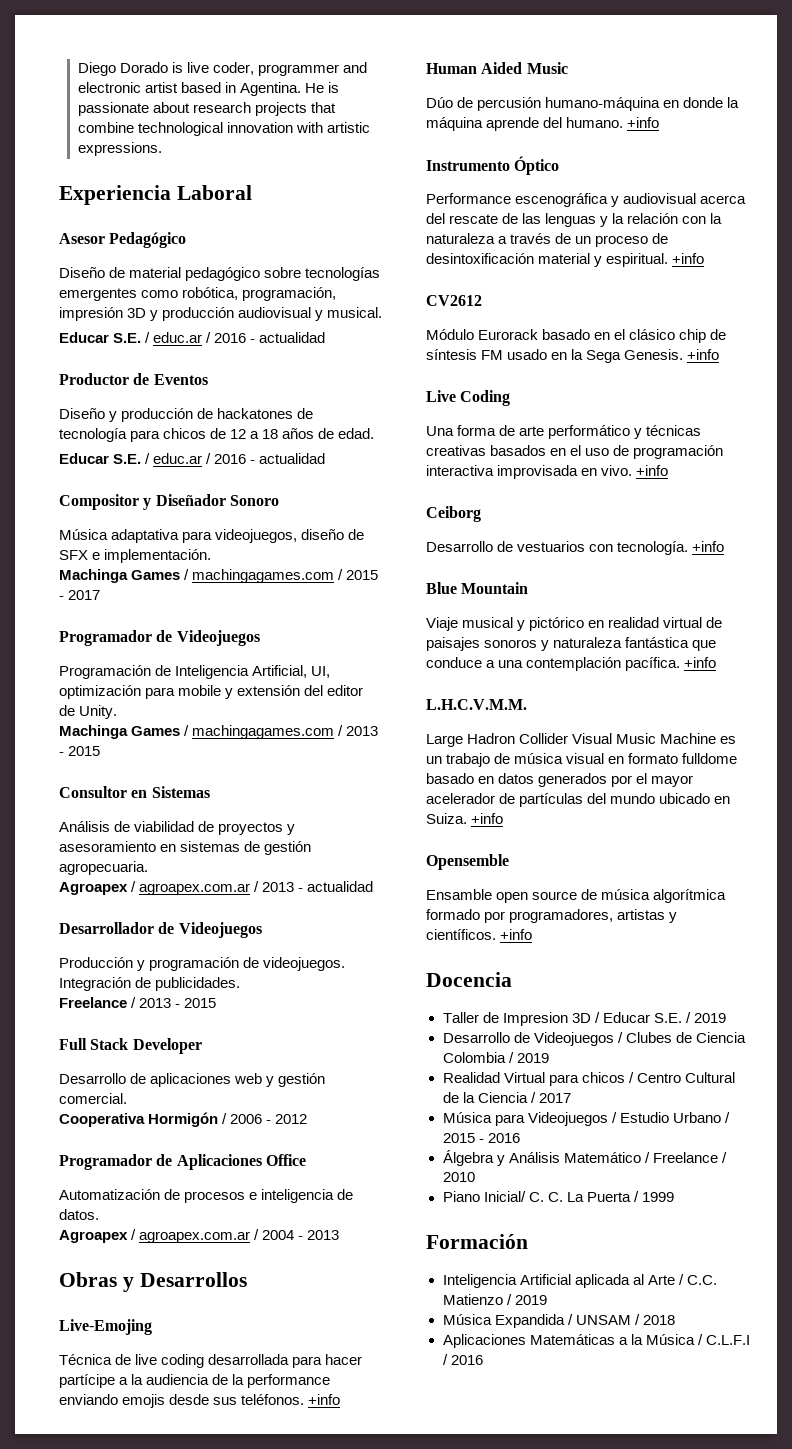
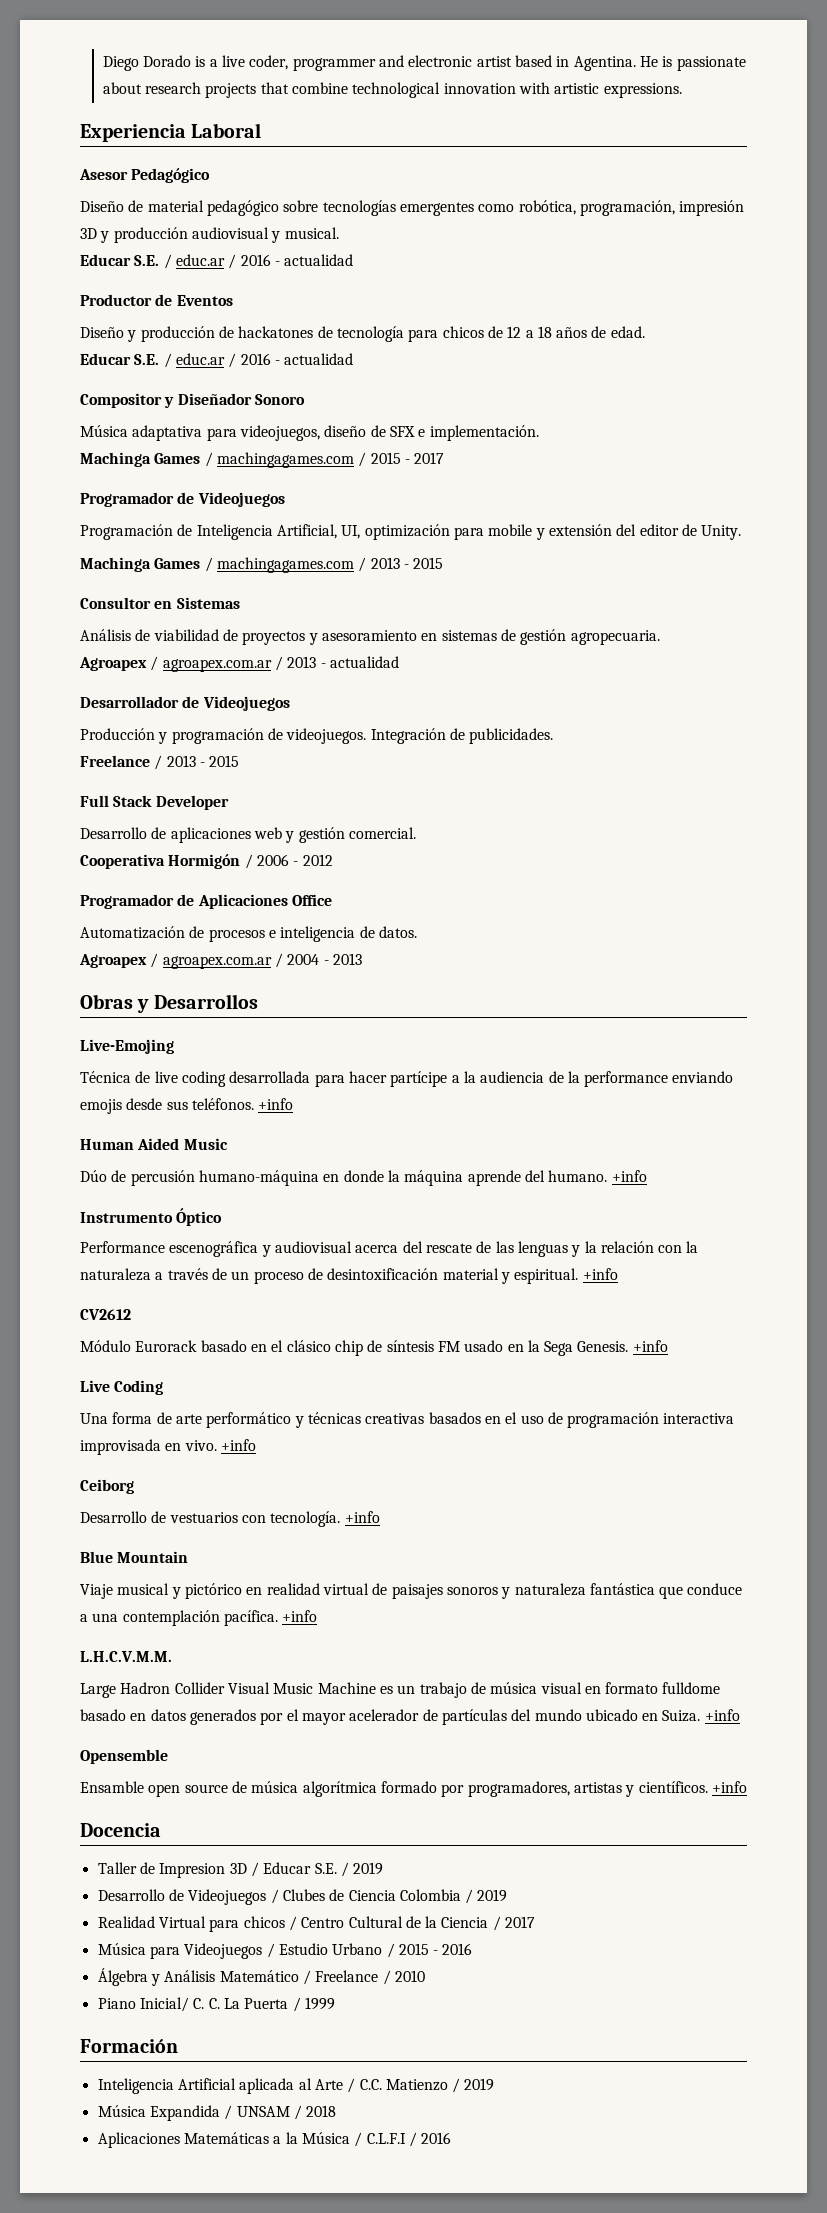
- Diego Dorado is live coder, programmer and electronic artist based in Agentina.
+ Diego Dorado is a live coder, programmer and electronic artist based in Agentina.

